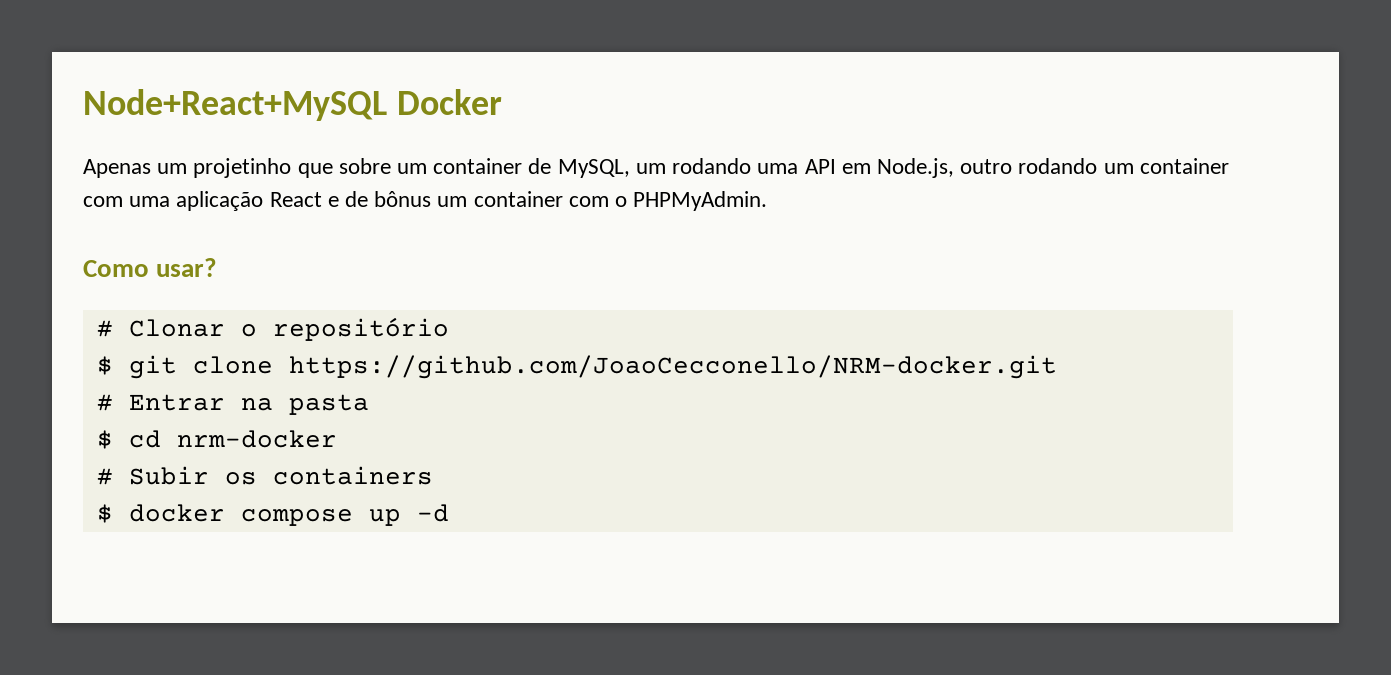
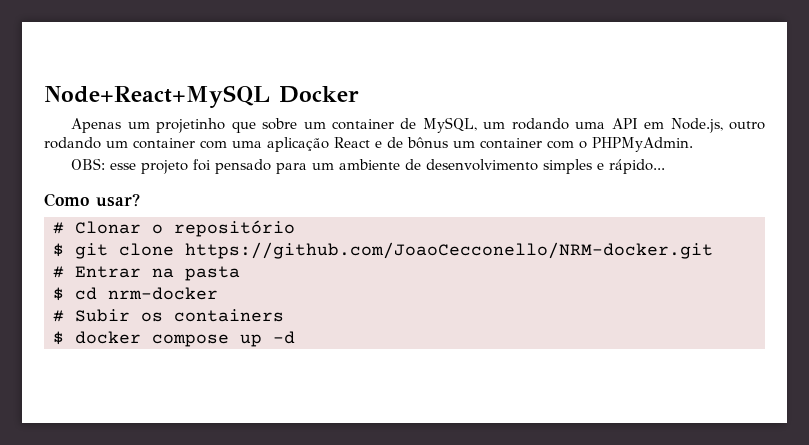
+ OBS: esse projeto foi pensado para um ambiente de desenvolvimento simples e rápido...

